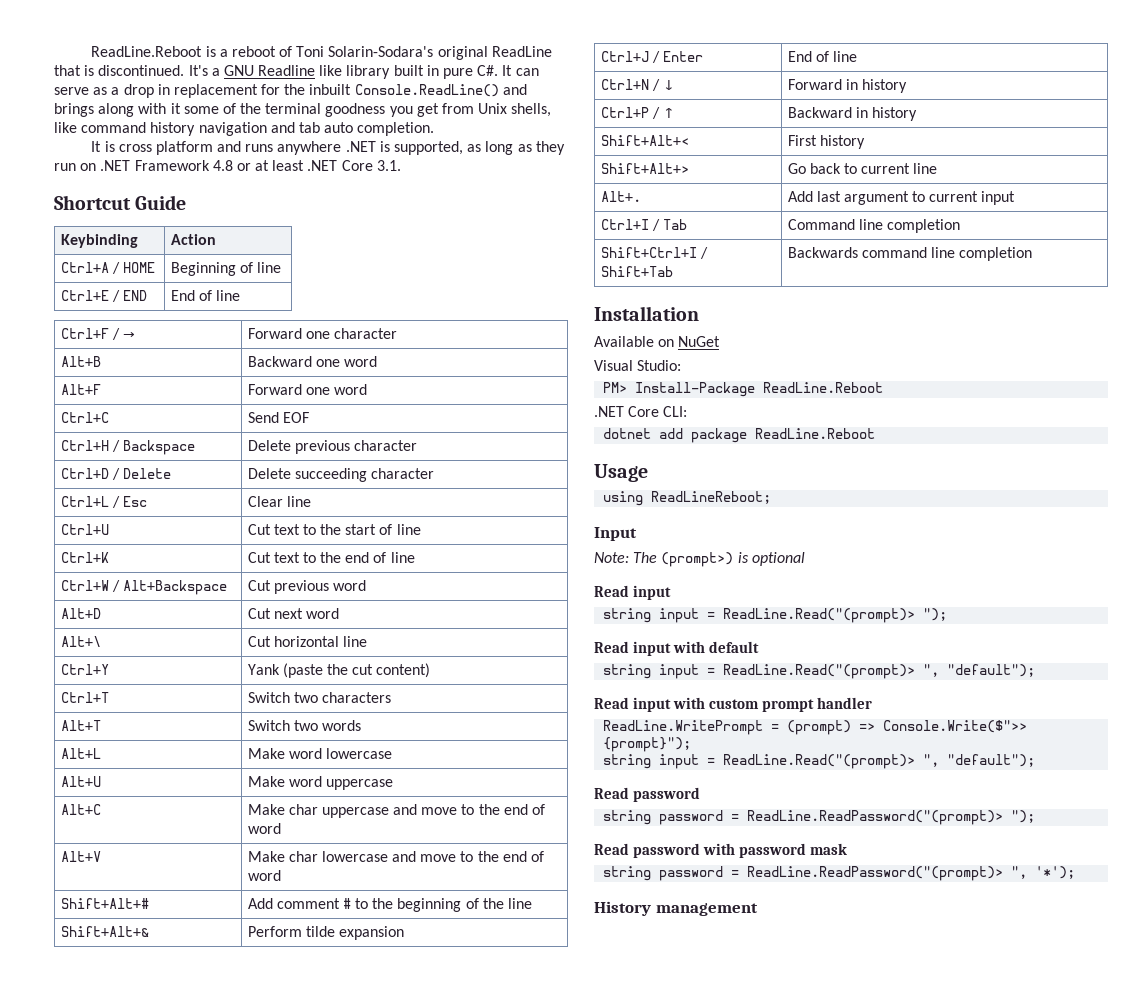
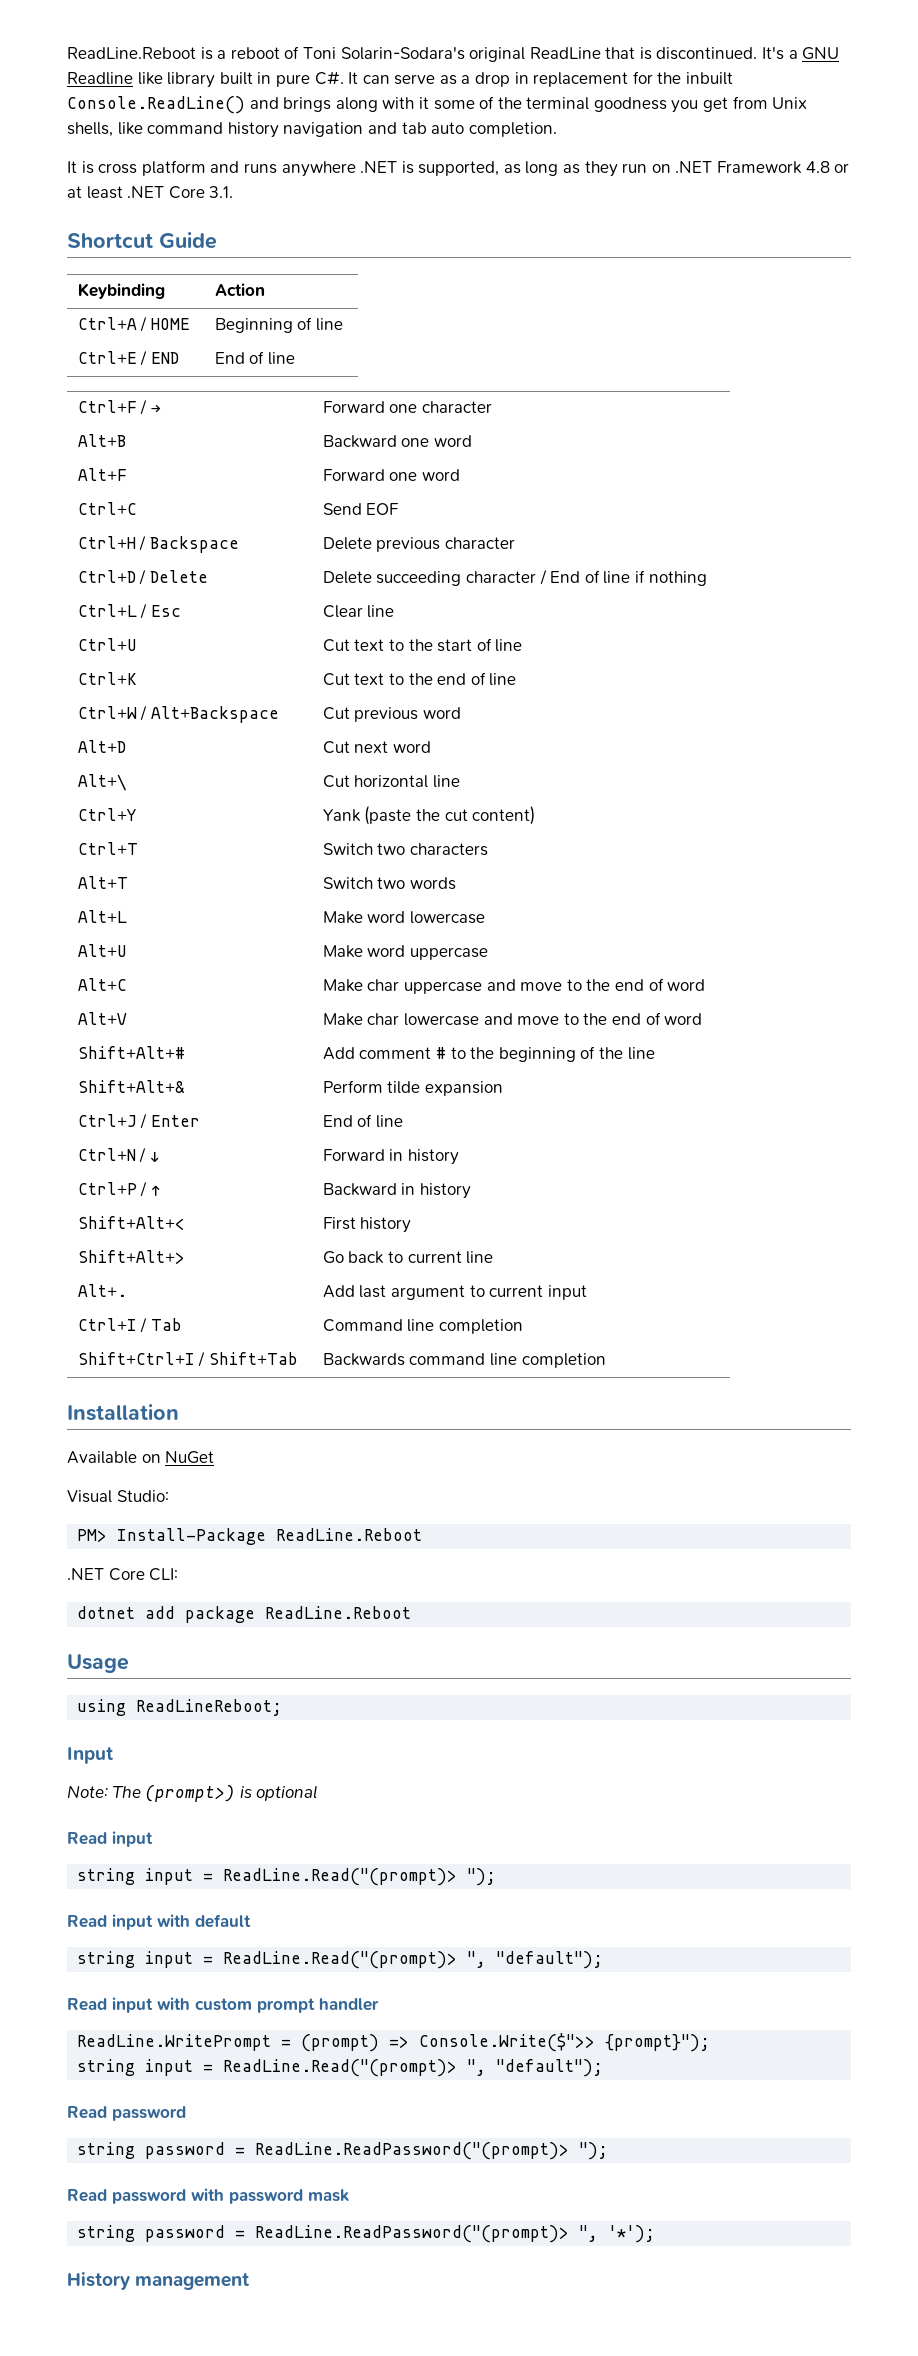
- Ctrl+D / Delete | Delete succeeding character
+ Ctrl+D / Delete | Delete succeeding character / End of line if nothing

